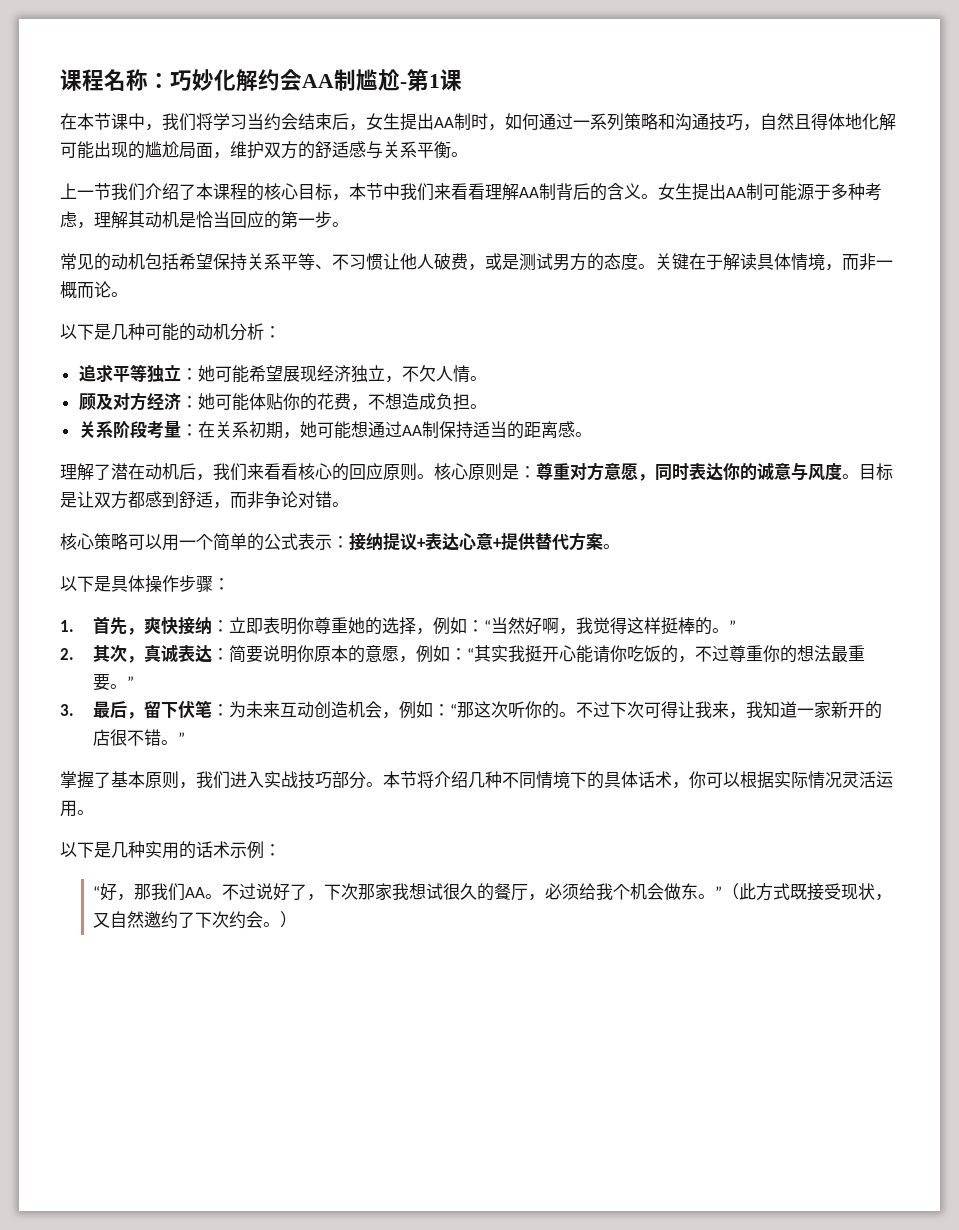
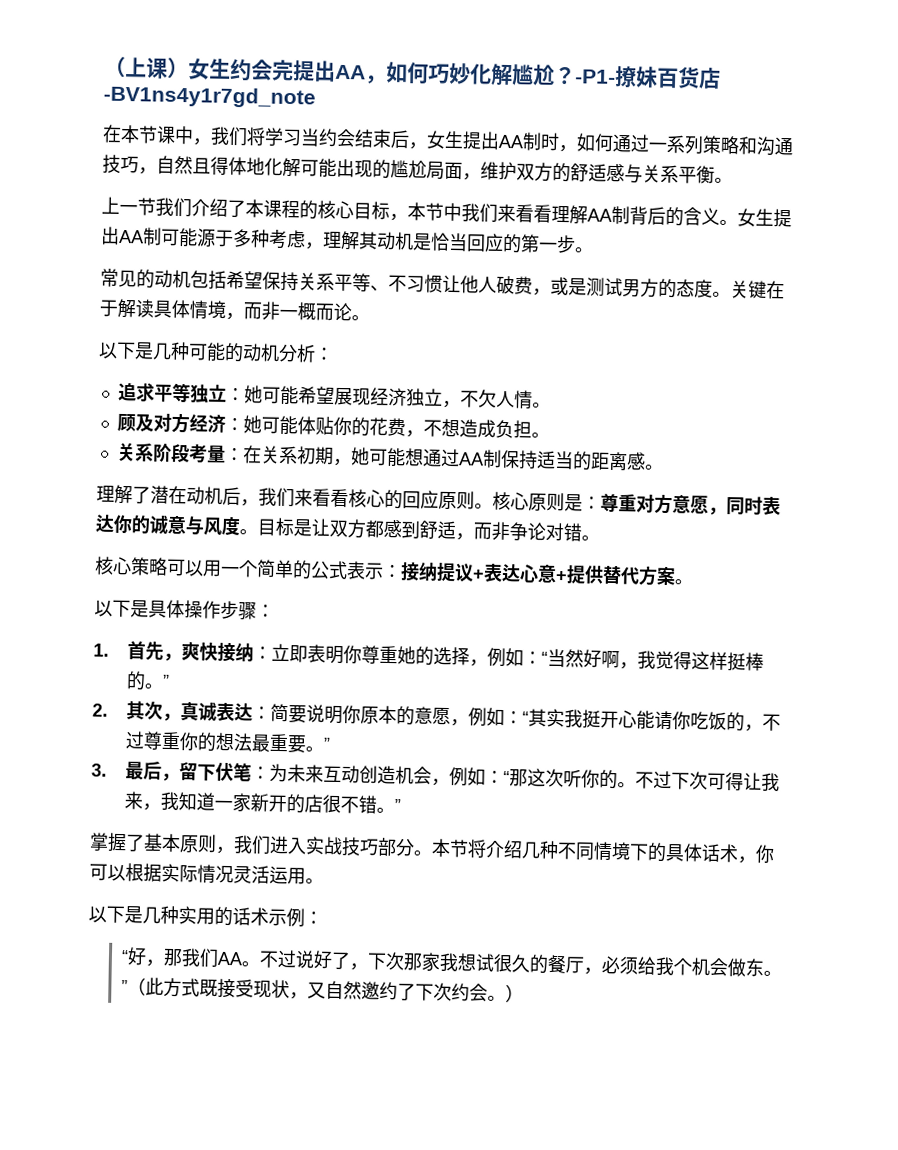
- 课程名称：巧妙化解约会AA制尴尬-第1课
+ （上课）女生约会完提出AA，如何巧妙化解尴尬？-P1-撩妹百货店-BV1ns4y1r7gd_note

